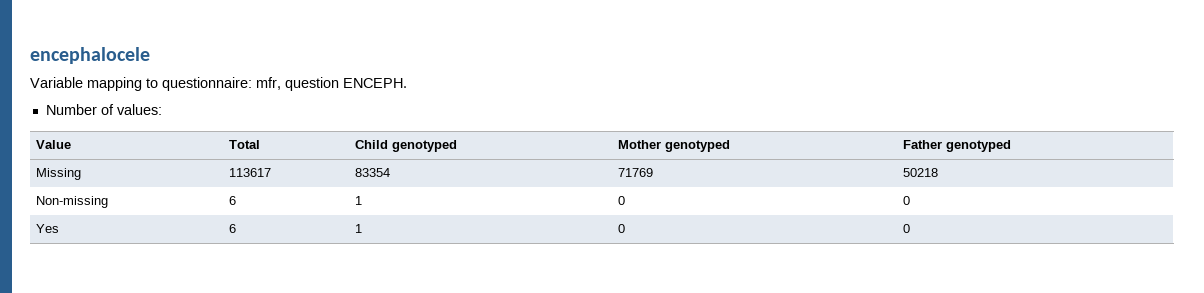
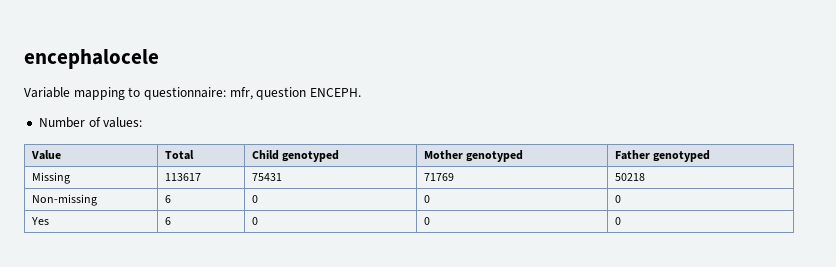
- Missing | 113617 | 83354 | 71769 | 50218
+ Missing | 113617 | 75431 | 71769 | 50218
- Non-missing | 6 | 1 | 0 | 0
+ Non-missing | 6 | 0 | 0 | 0
- Yes | 6 | 1 | 0 | 0
+ Yes | 6 | 0 | 0 | 0

